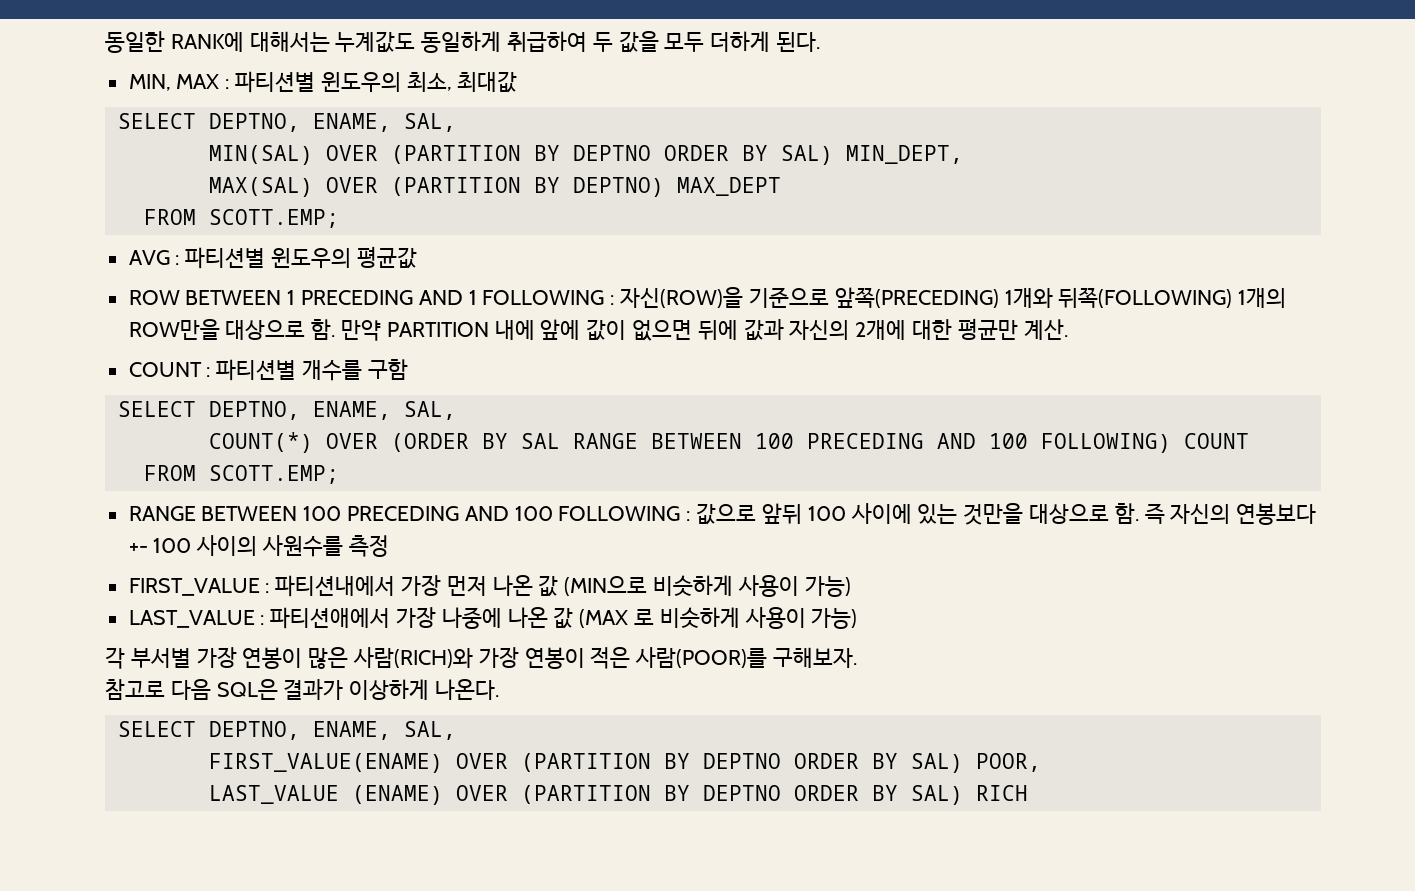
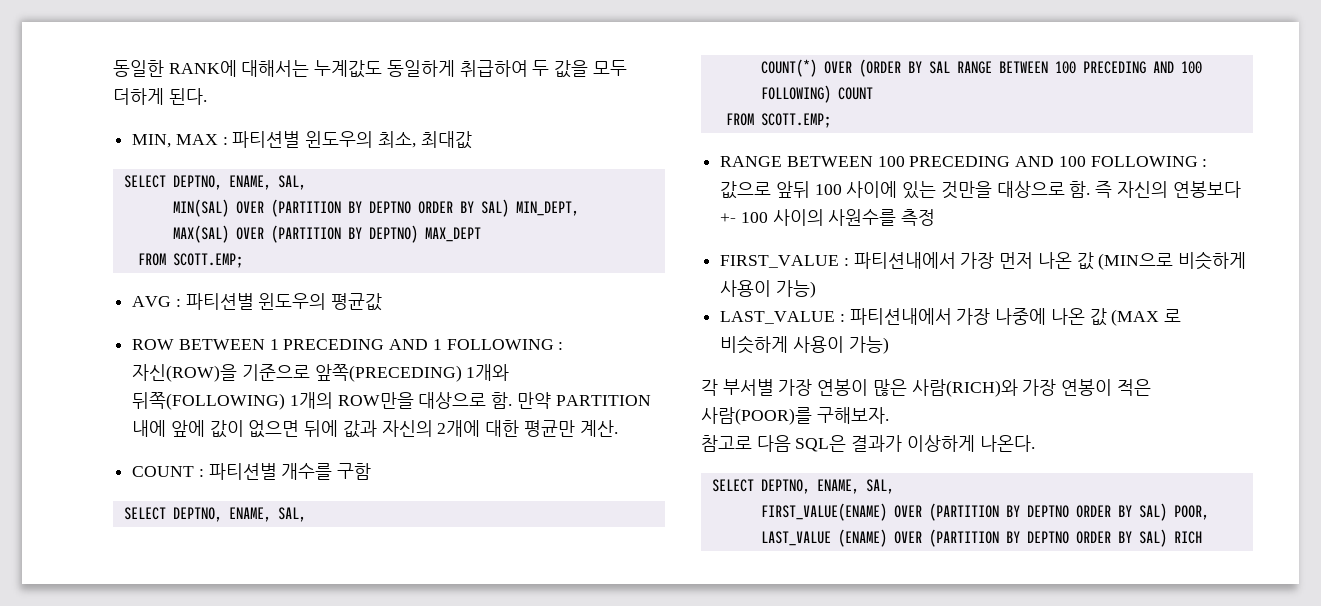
- LAST_VALUE : 파티션애에서 가장 나중에 나온 값 (MAX 로 비슷하게 사용이 가능)
+ LAST_VALUE : 파티션내에서 가장 나중에 나온 값 (MAX 로 비슷하게 사용이 가능)

